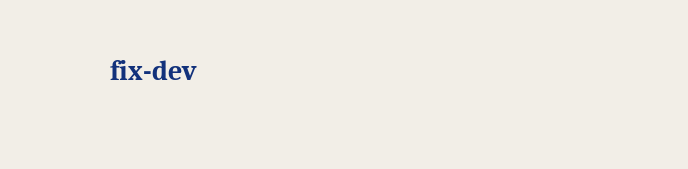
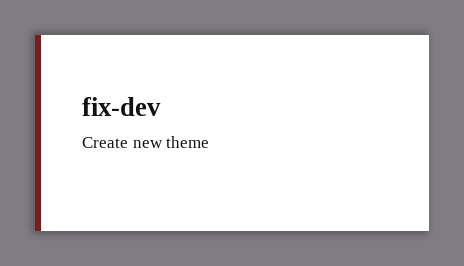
+ Create new theme

